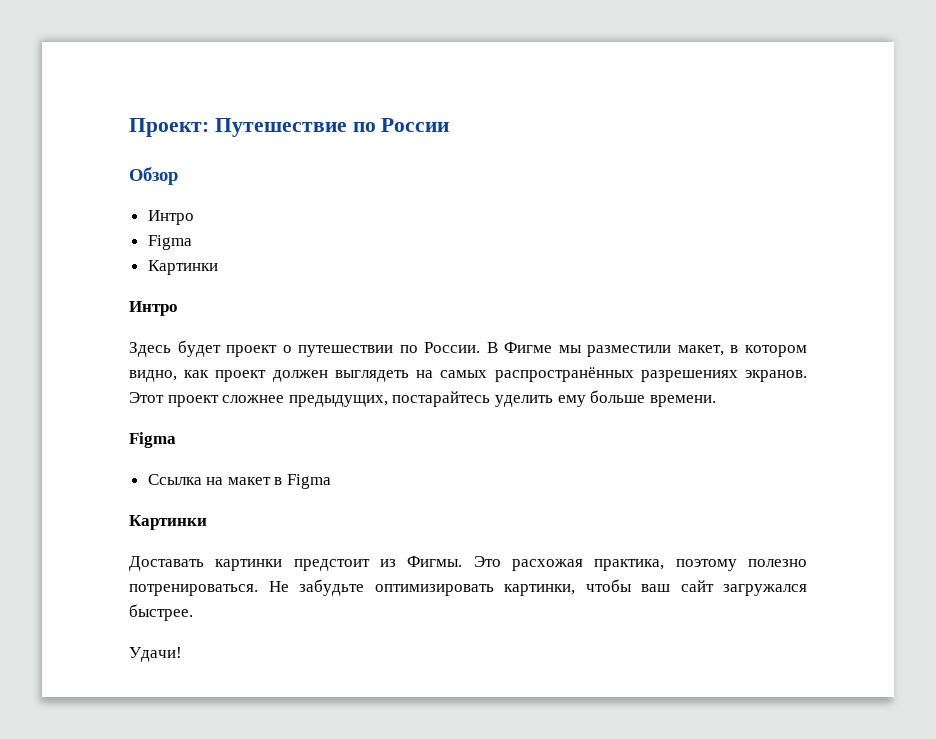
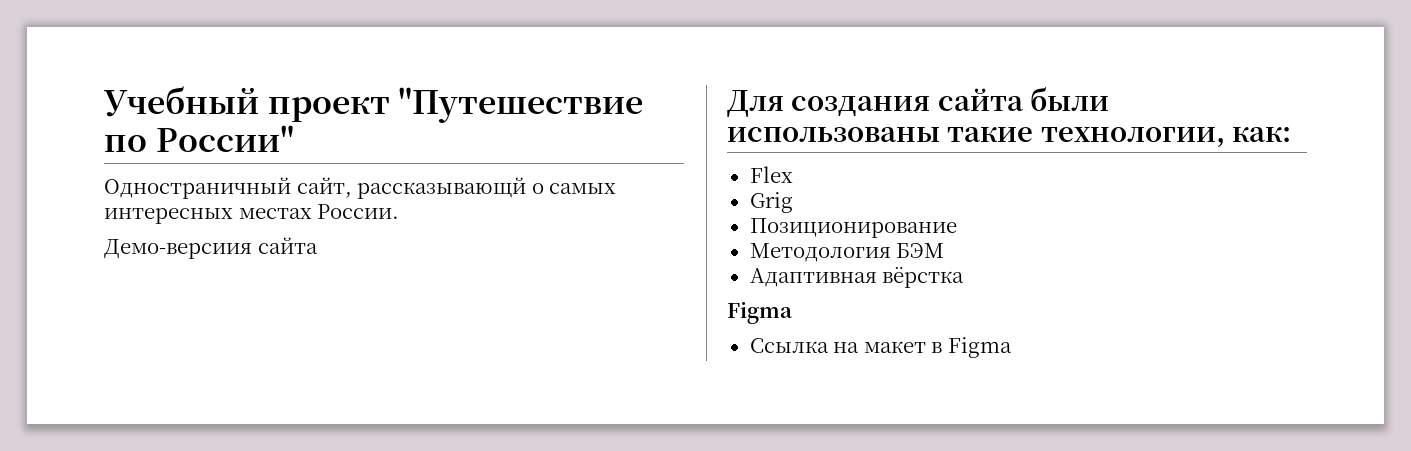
- Проект: Путешествие по России
- Обзор
- Интро
- Figma
- Картинки
- Интро
- Здесь будет проект о путешествии по России. В Фигме мы разместили макет, в котором видно, как проект должен выглядеть на самых распространённых разрешениях экранов. Этот проект сложнее предыдущих, постарайтесь уделить ему больше времени.
+ Учебный проект "Путешествие по России"
+ Одностраничный сайт, рассказывающй о самых интересных местах России.
+ Демо-версиия сайта
+ Для создания сайта были использованы такие технологии, как:
+ Flex
+ Grig
+ Позиционирование
+ Методология БЭМ
+ Адаптивная вёрстка
  Ссылка на макет в Figma
- Картинки
- Доставать картинки предстоит из Фигмы. Это расхожая практика, поэтому полезно потренироваться. Не забудьте оптимизировать картинки, чтобы ваш сайт загружался быстрее.
- Удачи!

